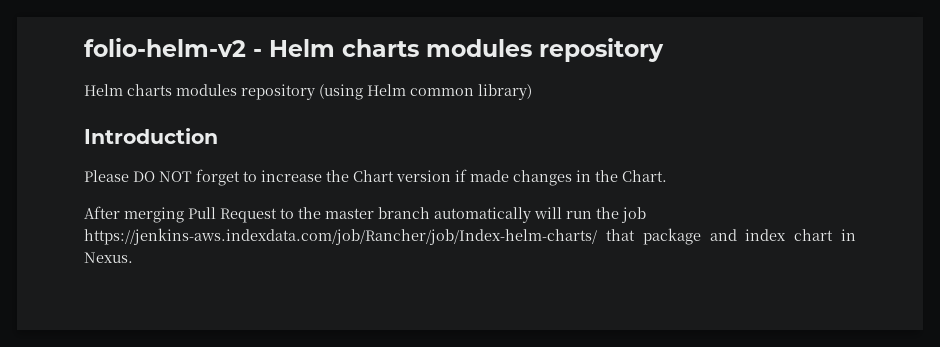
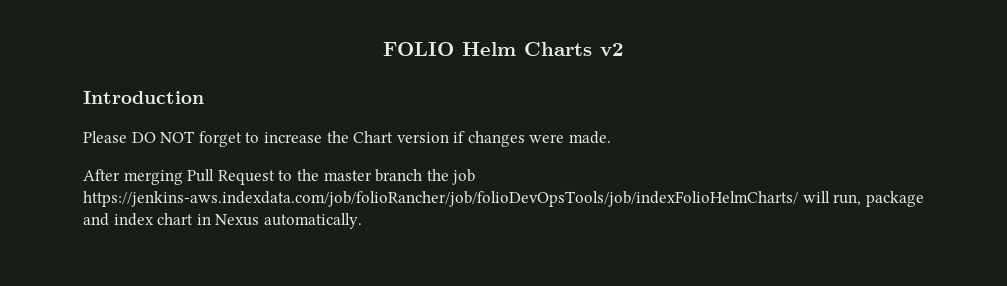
- folio-helm-v2 - Helm charts modules repository
- Helm charts modules repository (using Helm common library)
+ FOLIO Helm Charts v2
- Please DO NOT forget to increase the Chart version if made changes in the Chart.
+ Please DO NOT forget to increase the Chart version if changes were made.
- After merging Pull Request to the master branch automatically will run the job https://jenkins-aws.indexdata.com/job/Rancher/job/Index-helm-charts/ that package and index chart in Nexus.
+ After merging Pull Request to the master branch the job https://jenkins-aws.indexdata.com/job/folioRancher/job/folioDevOpsTools/job/indexFolioHelmCharts/ will run, package and index chart in Nexus automatically.

